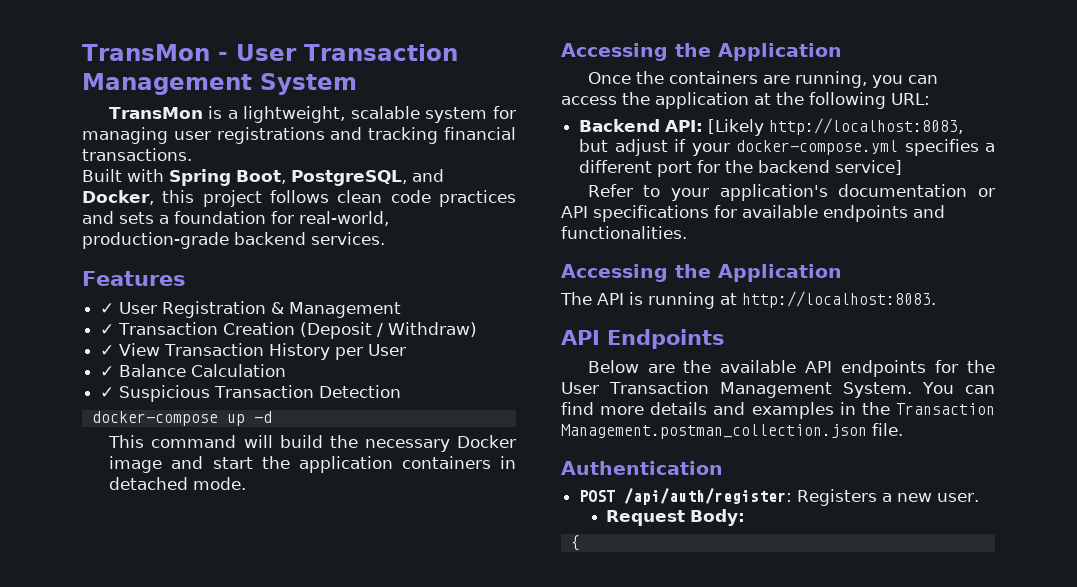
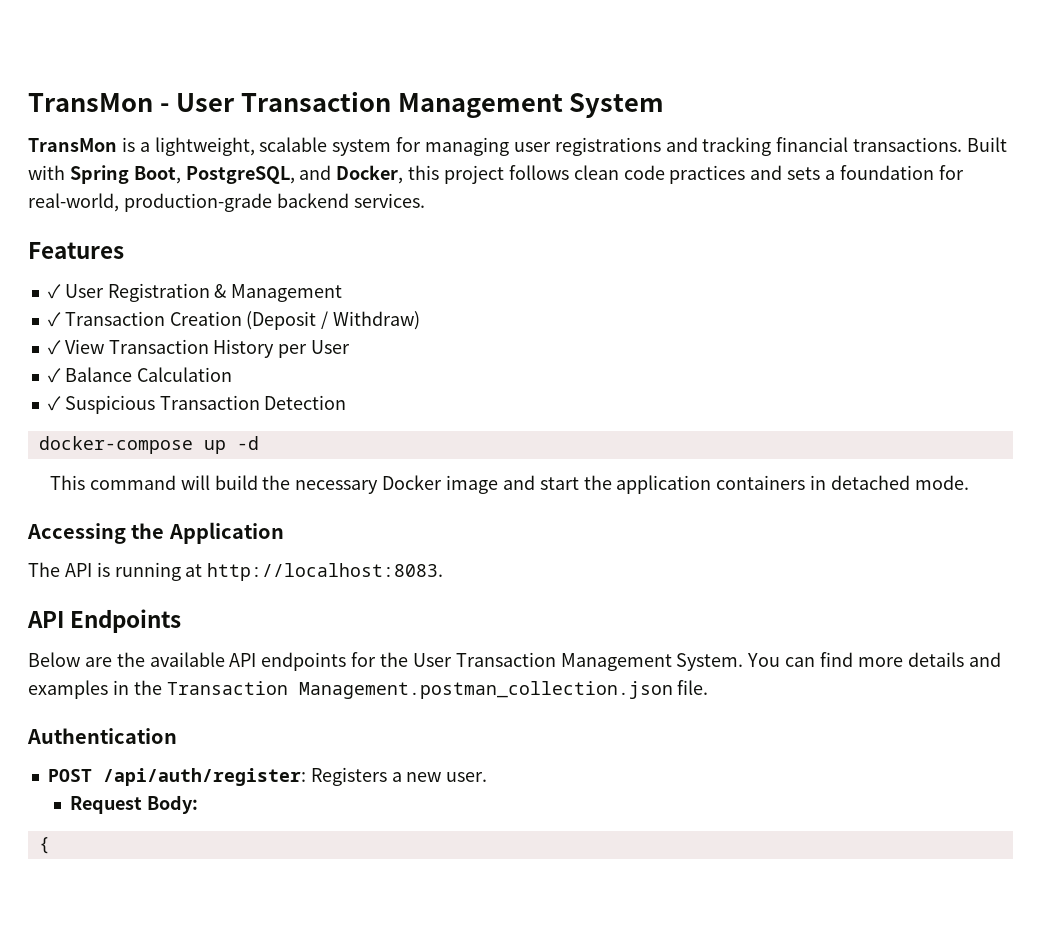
- TransMon is a lightweight, scalable system for managing user registrations and tracking financial transactions.
- Built with Spring Boot, PostgreSQL, and Docker, this project follows clean code practices and sets a foundation for real-world, production-grade backend services.
+ TransMon is a lightweight, scalable system for managing user registrations and tracking financial transactions. Built with Spring Boot, PostgreSQL, and Docker, this project follows clean code practices and sets a foundation for real-world, production-grade backend services.
- Once the containers are running, you can access the application at the following URL:
- Backend API: [Likely http://localhost:8083, but adjust if your docker-compose.yml specifies a different port for the backend service]
- Refer to your application's documentation or API specifications for available endpoints and functionalities.
- Accessing the Application

